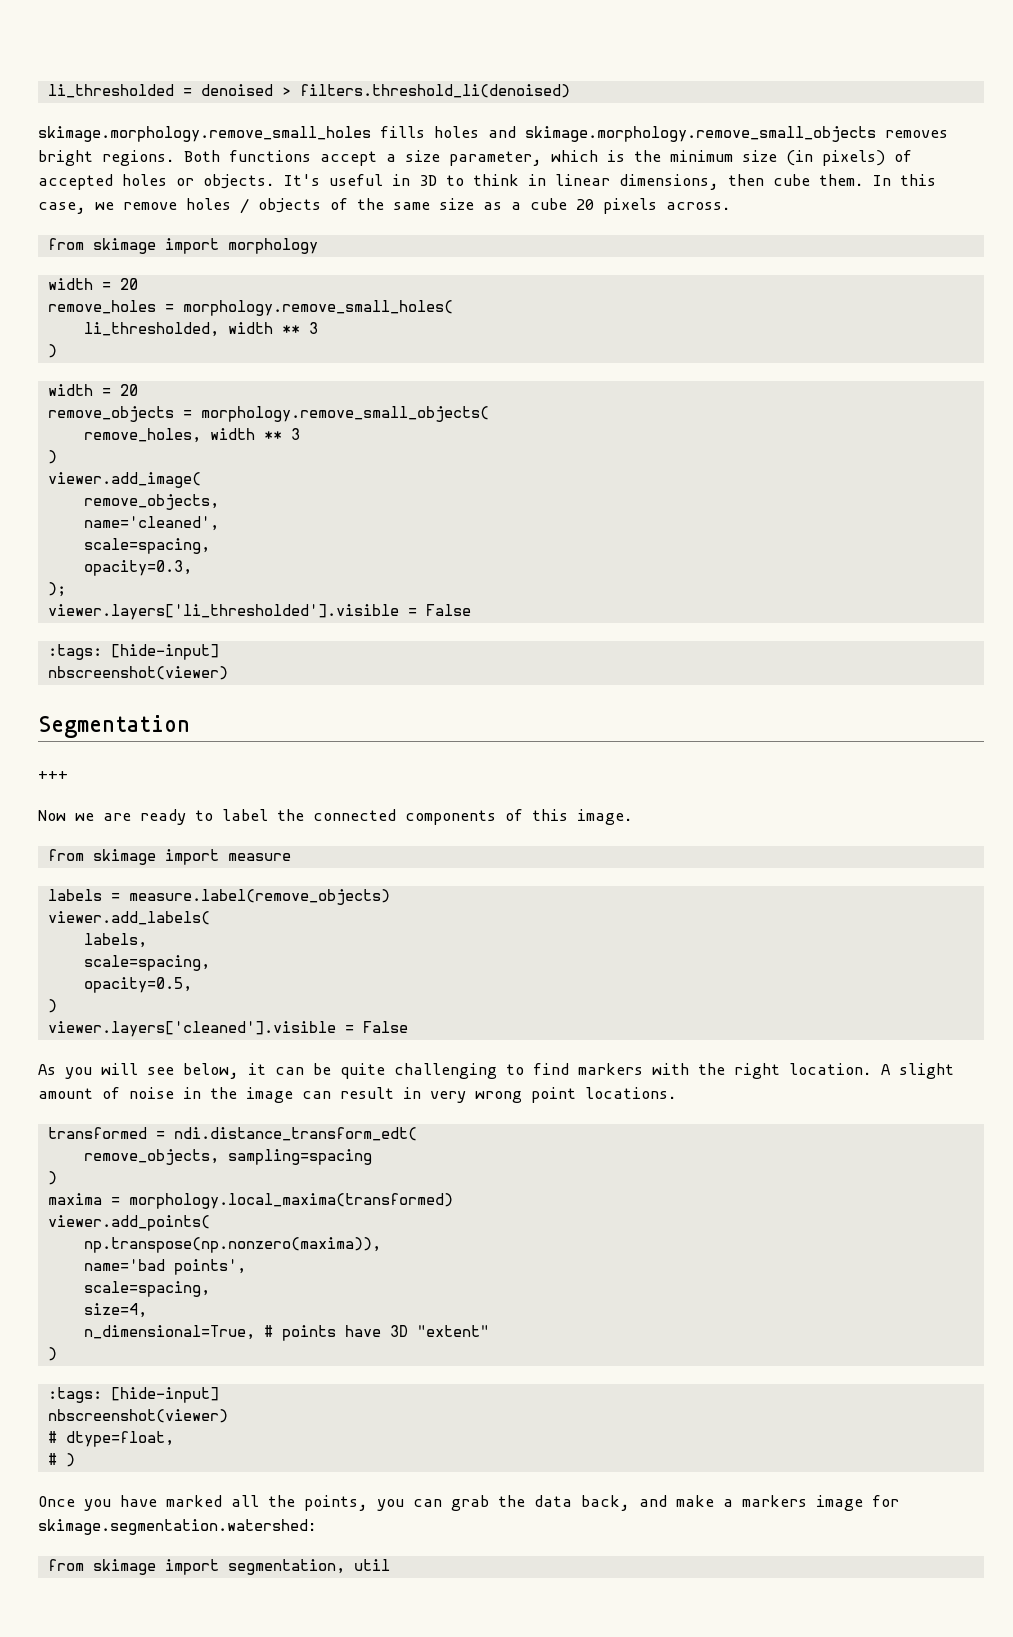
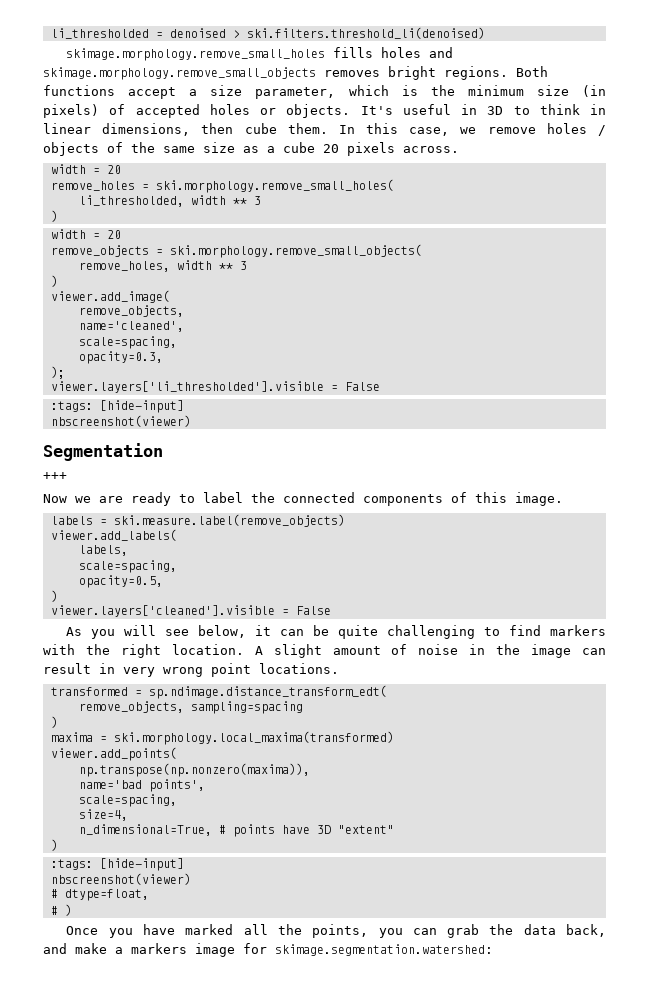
- li_thresholded = denoised > filters.threshold_li(denoised)
+ li_thresholded = denoised > ski.filters.threshold_li(denoised)
- from skimage import morphology
- remove_holes = morphology.remove_small_holes(
+ remove_holes = ski.morphology.remove_small_holes(
- remove_objects = morphology.remove_small_objects(
+ remove_objects = ski.morphology.remove_small_objects(
- from skimage import measure
- labels = measure.label(remove_objects)
+ labels = ski.measure.label(remove_objects)
- transformed = ndi.distance_transform_edt(
+ transformed = sp.ndimage.distance_transform_edt(
- maxima = morphology.local_maxima(transformed)
+ maxima = ski.morphology.local_maxima(transformed)
- from skimage import segmentation, util

